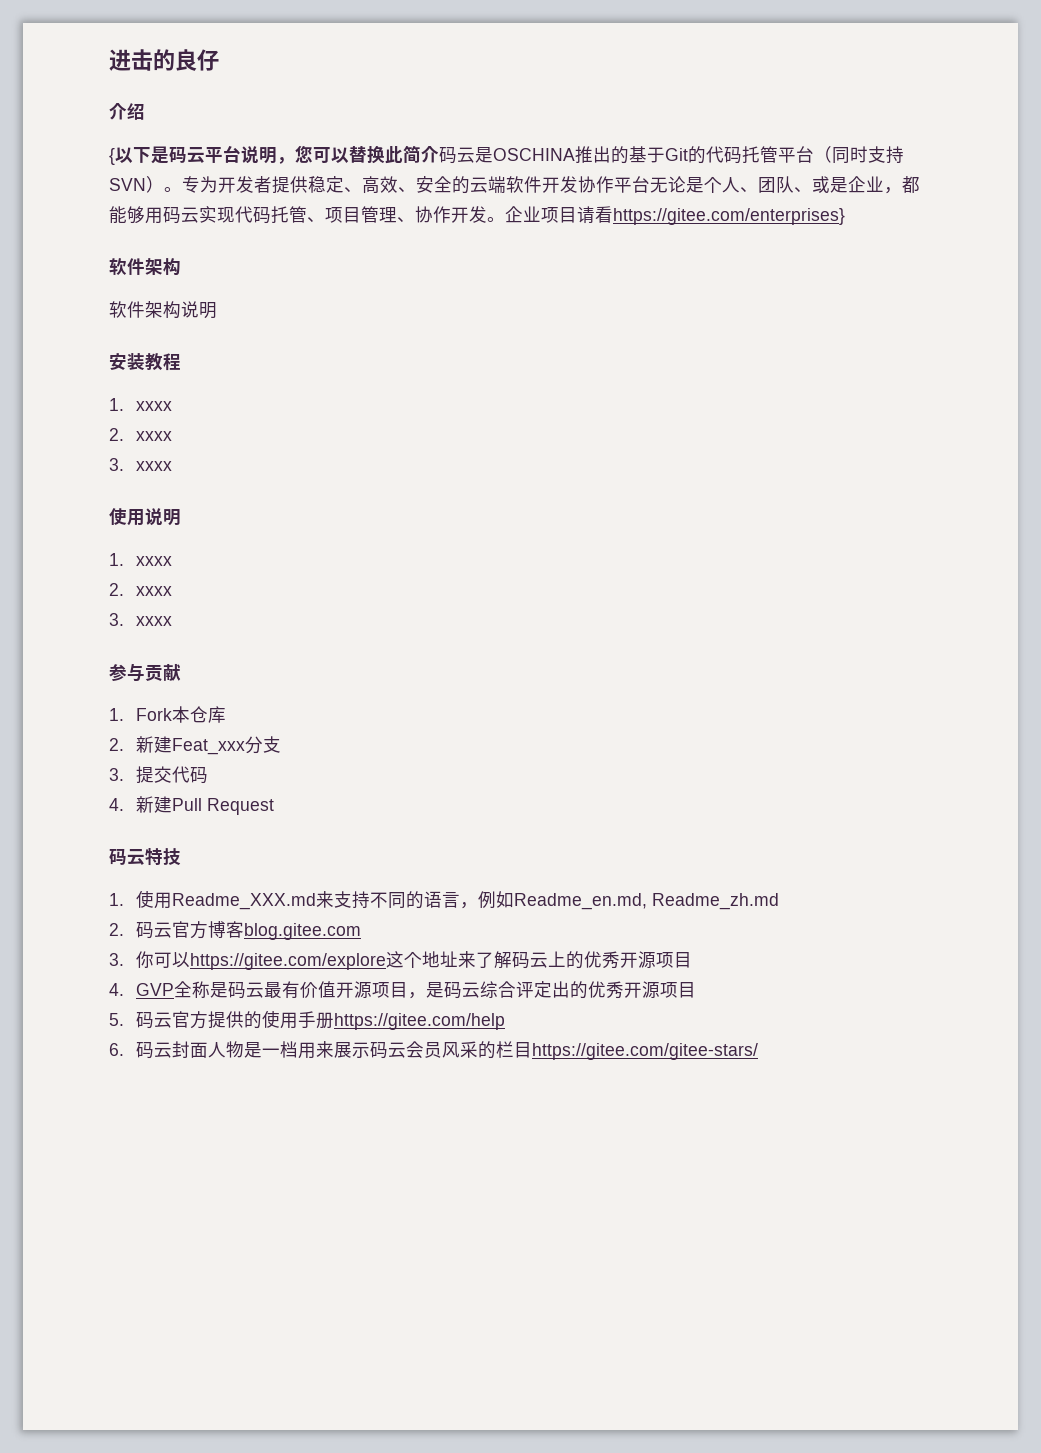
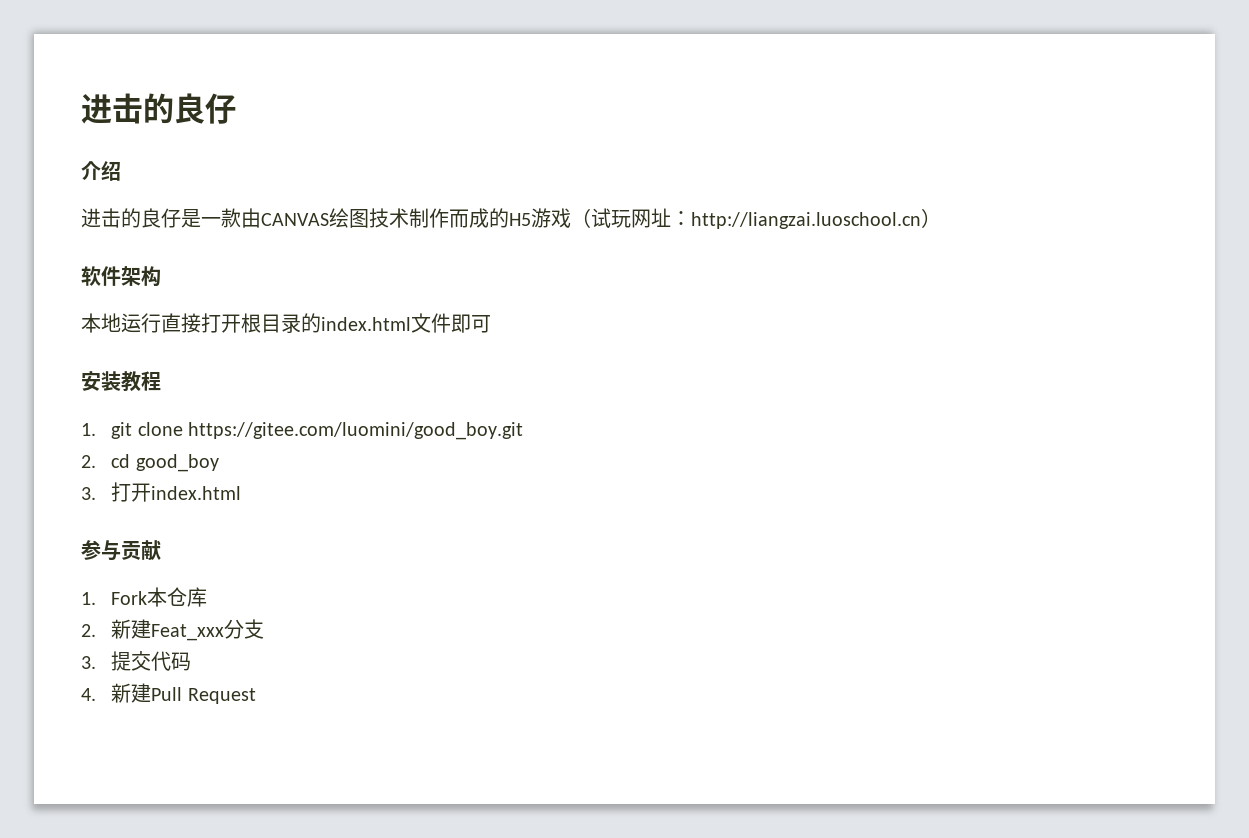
- {以下是码云平台说明，您可以替换此简介码云是OSCHINA推出的基于Git的代码托管平台（同时支持SVN）。专为开发者提供稳定、高效、安全的云端软件开发协作平台无论是个人、团队、或是企业，都能够用码云实现代码托管、项目管理、协作开发。企业项目请看https://gitee.com/enterprises}
+ 进击的良仔是一款由CANVAS绘图技术制作而成的H5游戏（试玩网址：http://liangzai.luoschool.cn）
  软件架构
- 软件架构说明
+ 本地运行直接打开根目录的index.html文件即可
  安装教程
- 1. xxxx
- 2. xxxx
- 3. xxxx
- 使用说明
- 1. xxxx
- 2. xxxx
- 3. xxxx
+ 1. git clone https://gitee.com/luomini/good_boy.git
+ 2. cd good_boy
+ 3.打开index.html
- 码云特技
- 1.使用Readme_XXX.md来支持不同的语言，例如Readme_en.md, Readme_zh.md
- 2.码云官方博客blog.gitee.com
- 3.你可以https://gitee.com/explore这个地址来了解码云上的优秀开源项目
- 4. GVP全称是码云最有价值开源项目，是码云综合评定出的优秀开源项目
- 5.码云官方提供的使用手册https://gitee.com/help
- 6.码云封面人物是一档用来展示码云会员风采的栏目https://gitee.com/gitee-stars/

